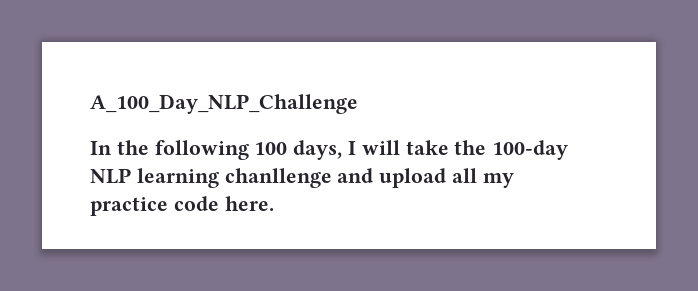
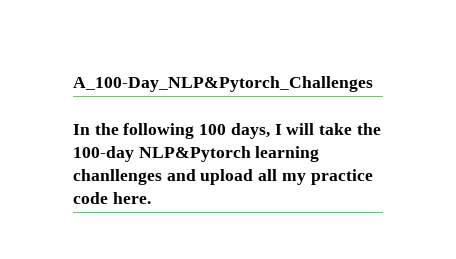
- A_100_Day_NLP_Challenge
+ A_100-Day_NLP&Pytorch_Challenges
- In the following 100 days, I will take the 100-day NLP learning chanllenge and upload all my practice code here.
+ In the following 100 days, I will take the 100-day NLP&Pytorch learning chanllenges and upload all my practice code here.

